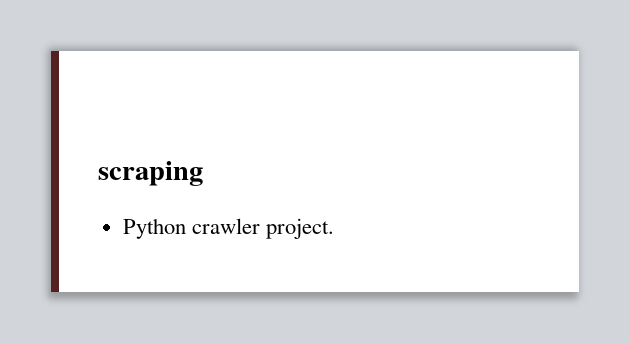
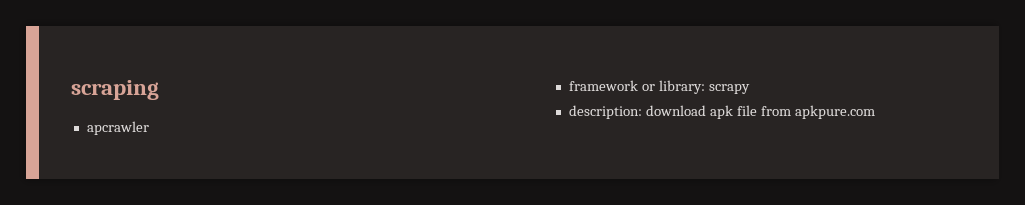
- Python crawler project.
+ apcrawler
+ framework or library: scrapy
+ description: download apk file from apkpure.com

